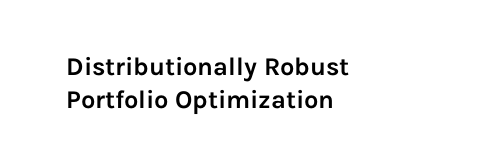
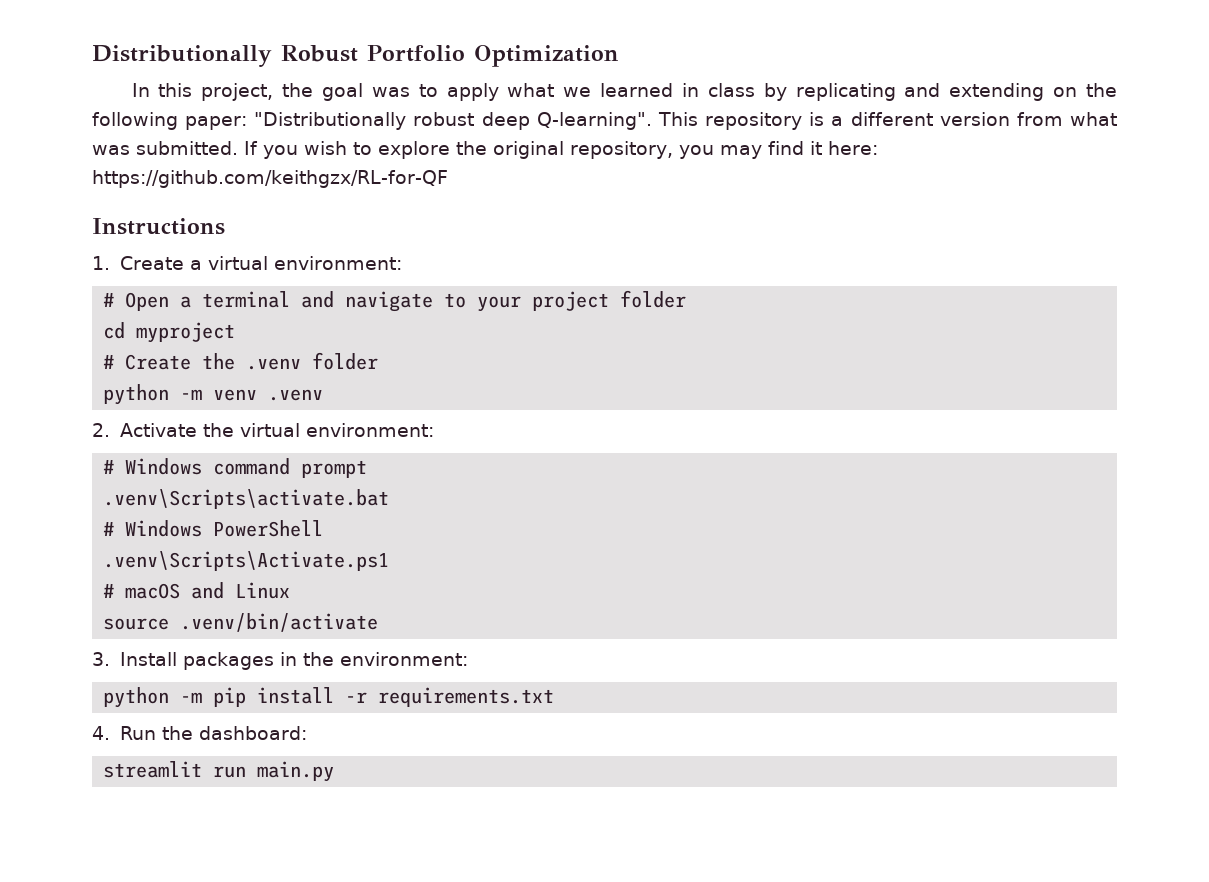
+ In this project, the goal was to apply what we learned in class by replicating and extending on the following paper: "Distributionally robust deep Q-learning". This repository is a different version from what was submitted. If you wish to explore the original repository, you may find it here: https://github.com/keithgzx/RL-for-QF
+ Instructions
+ 1. Create a virtual environment:
+ # Open a terminal and navigate to your project folder
+ cd myproject
+ # Create the .venv folder
+ python -m venv .venv
+ 2. Activate the virtual environment:
+ # Windows command prompt
+ .venv\Scripts\activate.bat
+ # Windows PowerShell
+ .venv\Scripts\Activate.ps1
+ # macOS and Linux
+ source .venv/bin/activate
+ 3. Install packages in the environment:
+ python -m pip install -r requirements.txt
+ 4. Run the dashboard:
+ streamlit run main.py

